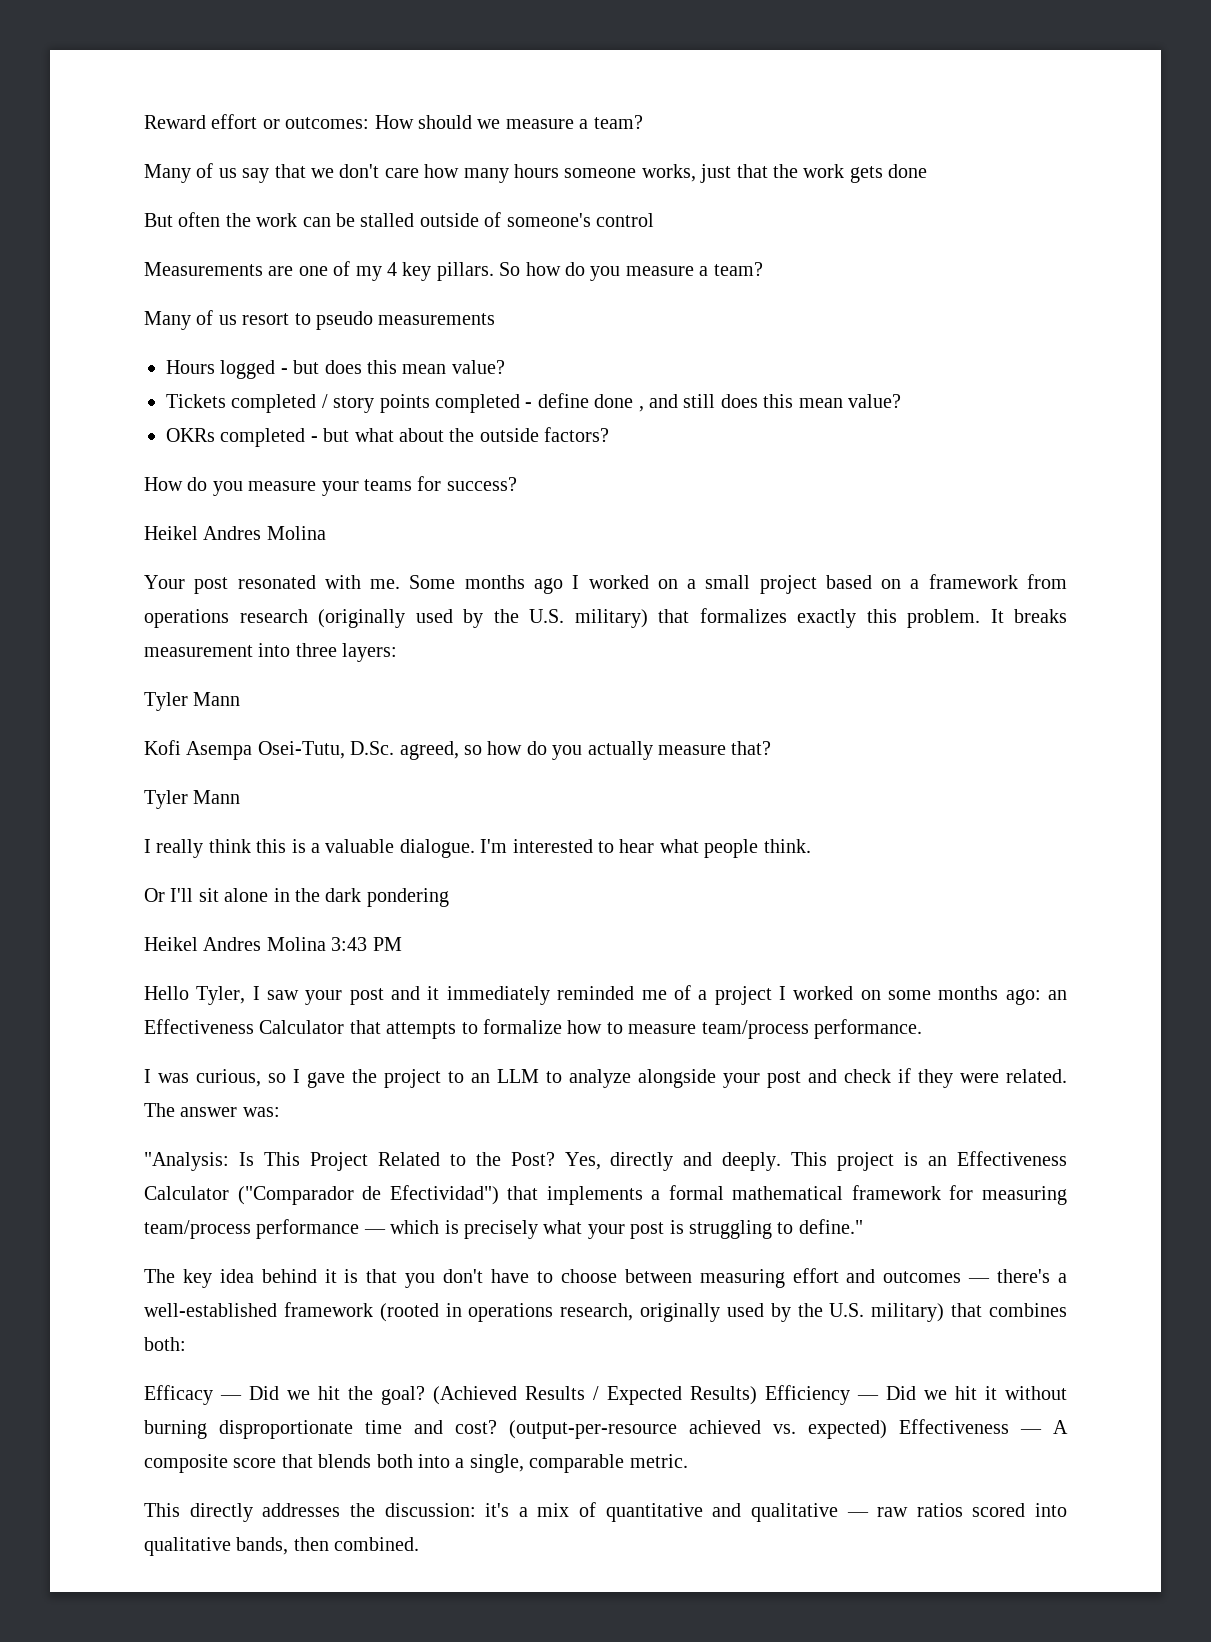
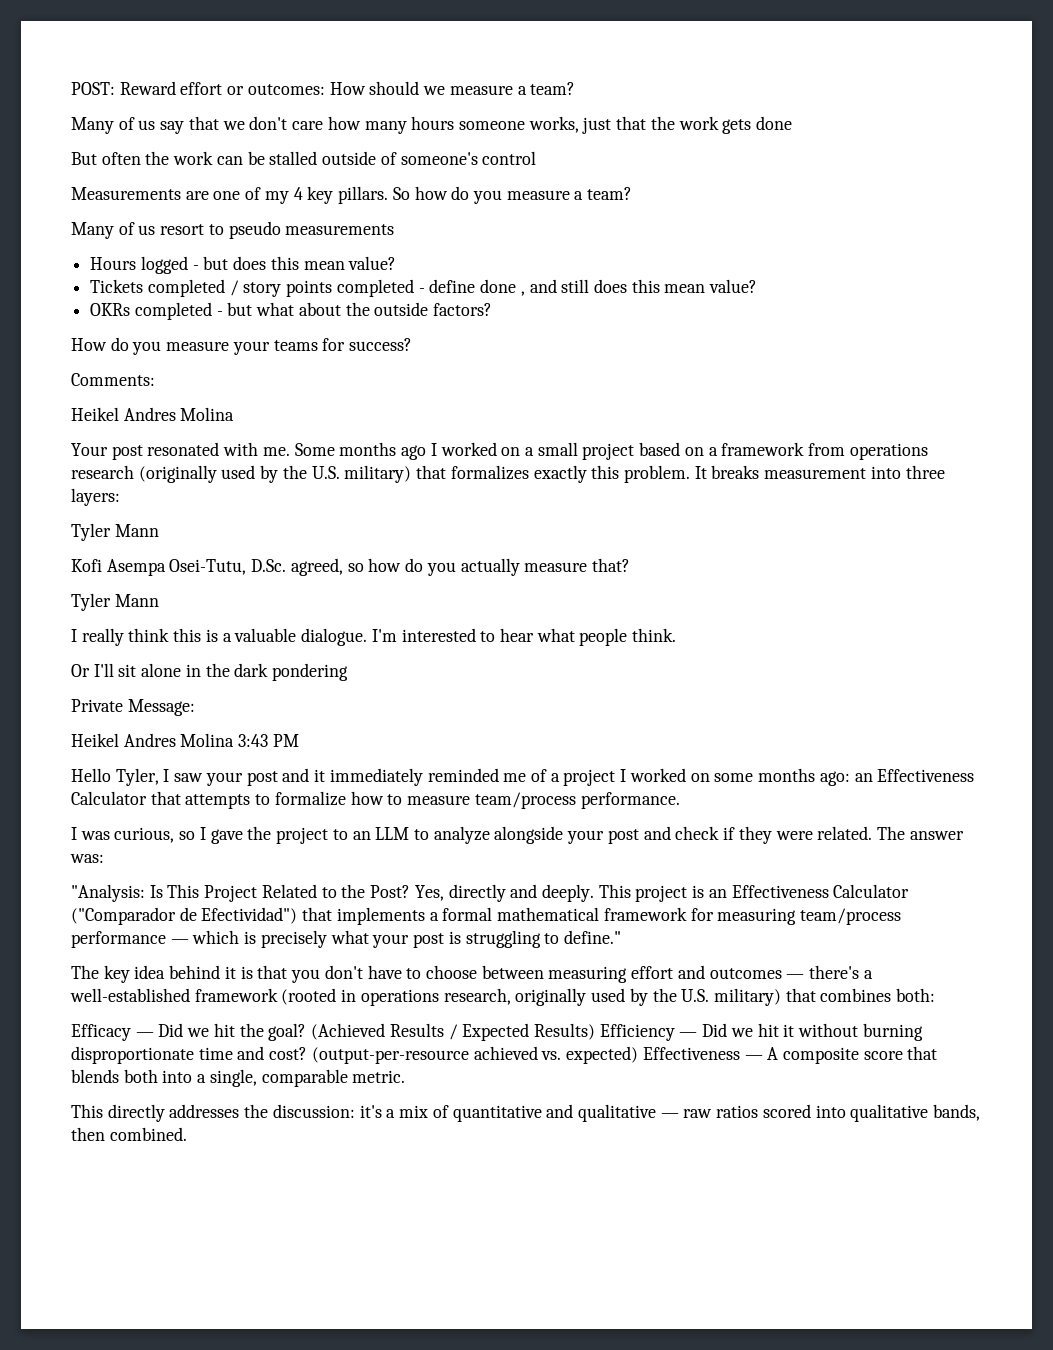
- Reward effort or outcomes: How should we measure a team?
+ POST: Reward effort or outcomes: How should we measure a team?
+ Comments:
+ Private Message:

